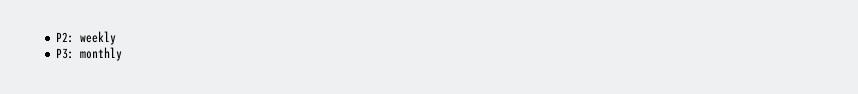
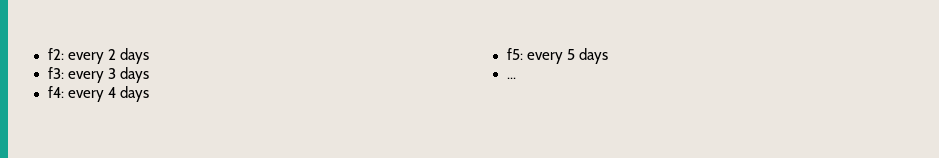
- P2: weekly
- P3: monthly
+ f2: every 2 days
+ f3: every 3 days
+ f4: every 4 days
+ f5: every 5 days
+ ...

